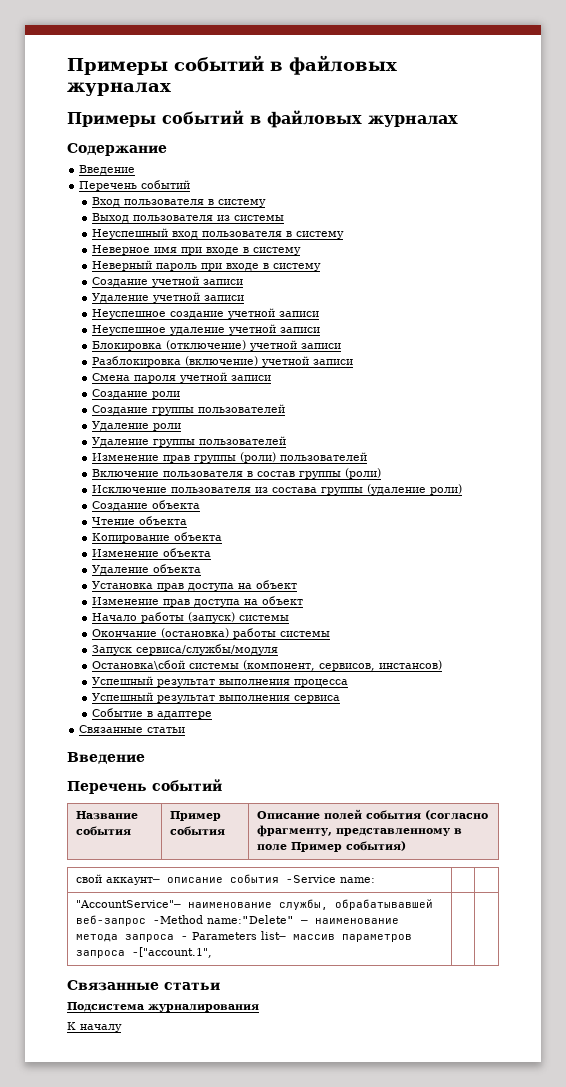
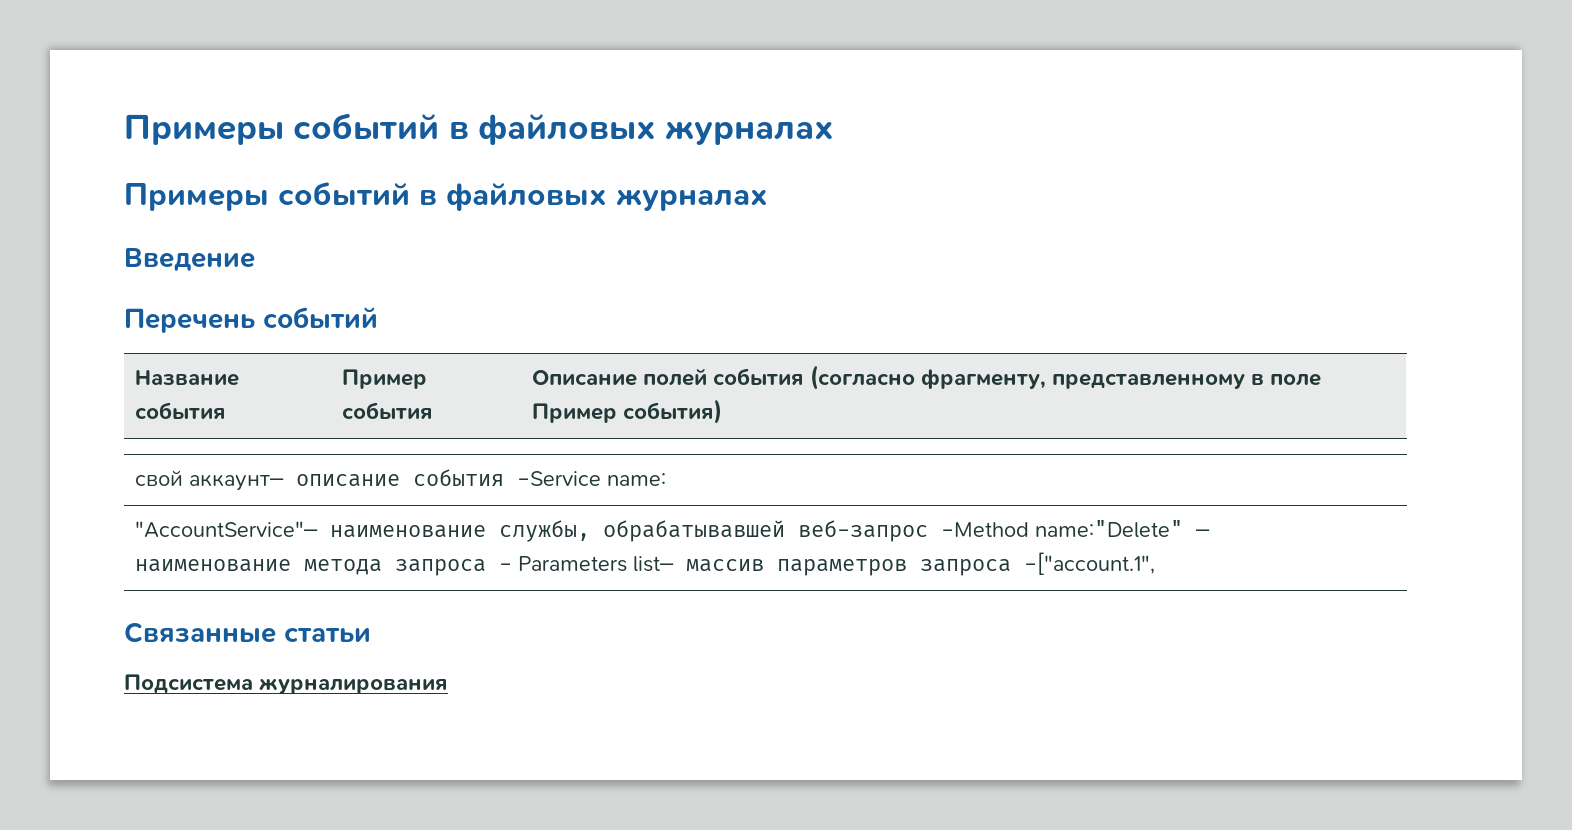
- Содержание
- Введение
- Перечень событий
- Вход пользователя в систему
- Выход пользователя из системы
- Неуспешный вход пользователя в систему
- Неверное имя при входе в систему
- Неверный пароль при входе в систему
- Создание учетной записи
- Удаление учетной записи
- Неуспешное создание учетной записи
- Неуспешное удаление учетной записи
- Блокировка (отключение) учетной записи
- Разблокировка (включение) учетной записи
- Смена пароля учетной записи
- Создание роли
- Создание группы пользователей
- Удаление роли
- Удаление группы пользователей
- Изменение прав группы (роли) пользователей
- Включение пользователя в состав группы (роли)
- Исключение пользователя из состава группы (удаление роли)
- Создание объекта
- Чтение объекта
- Копирование объекта
- Изменение объекта
- Удаление объекта
- Установка прав доступа на объект
- Изменение прав доступа на объект
- Начало работы (запуск) системы
- Окончание (остановка) работы системы
- Запуск сервиса/службы/модуля
- Остановка\сбой системы (компонент, сервисов, инстансов)
- Успешный результат выполнения процесса
- Успешный результат выполнения сервиса
- Событие в адаптере
- Связанные статьи
- К началу

